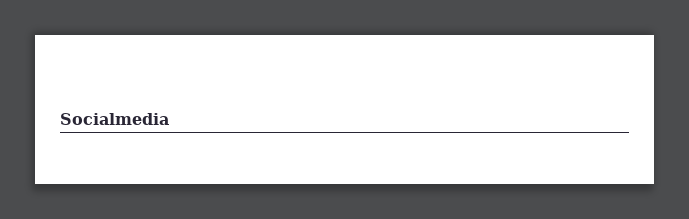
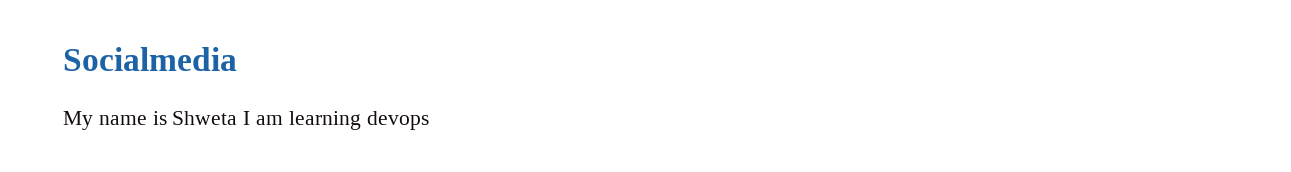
+ My name is Shweta I am learning devops

